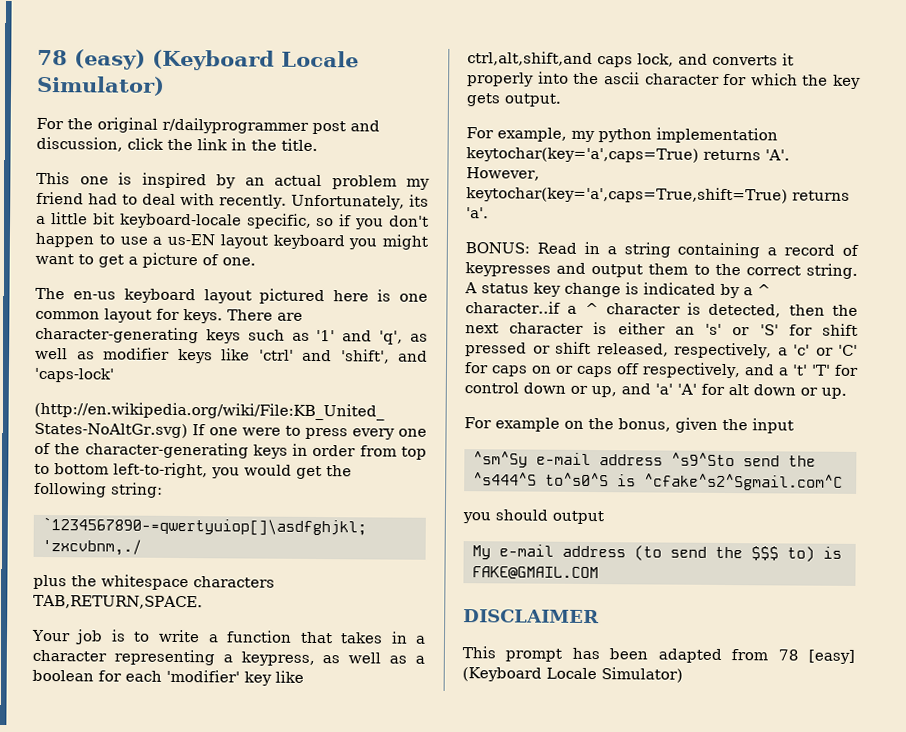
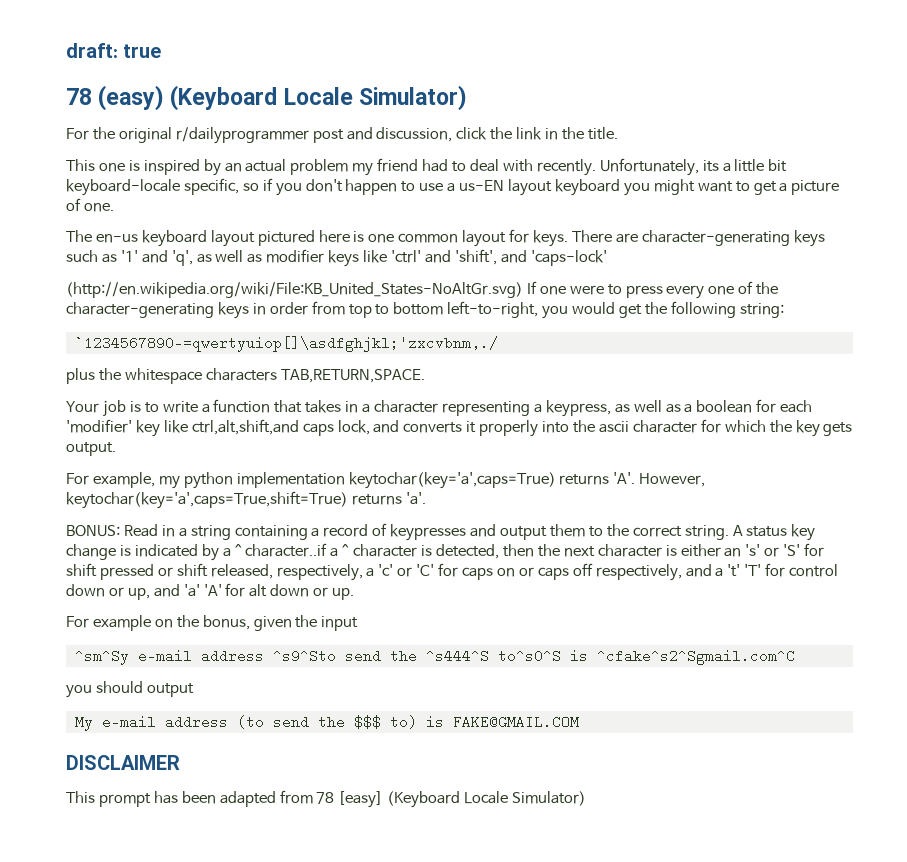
+ draft: true

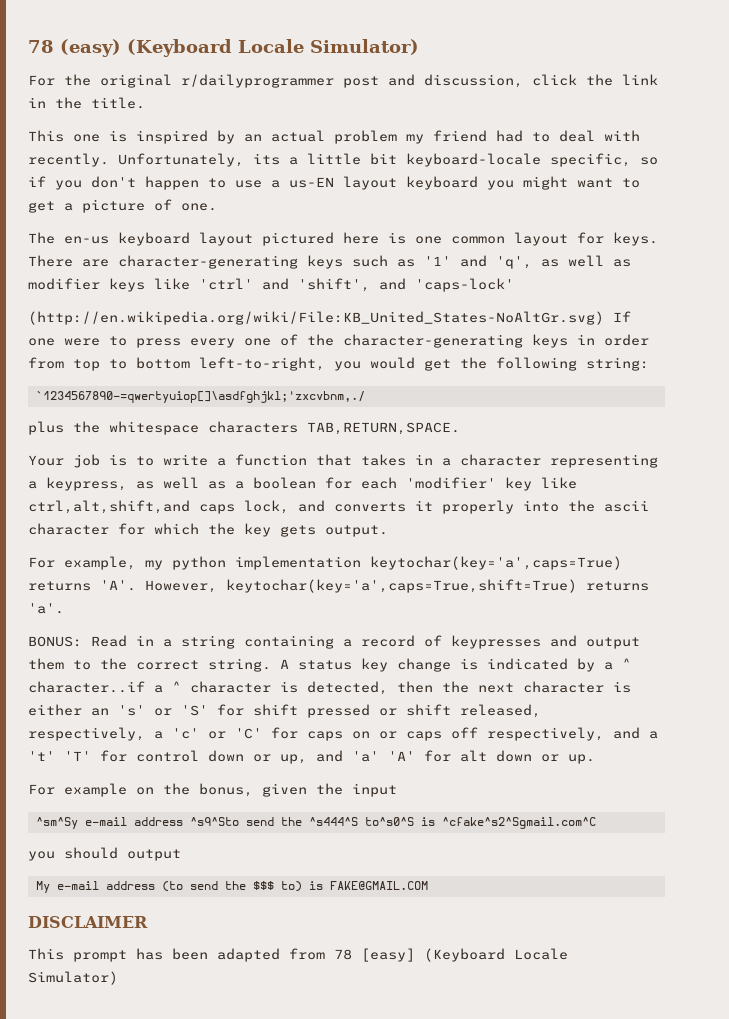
- draft: true

